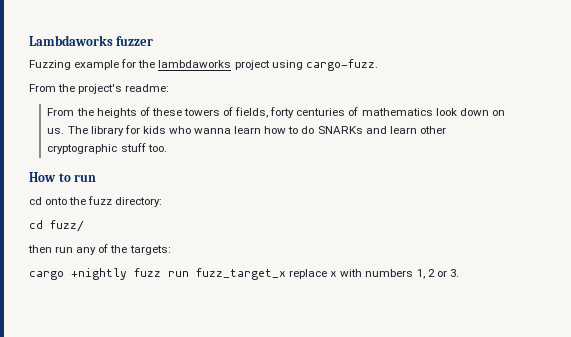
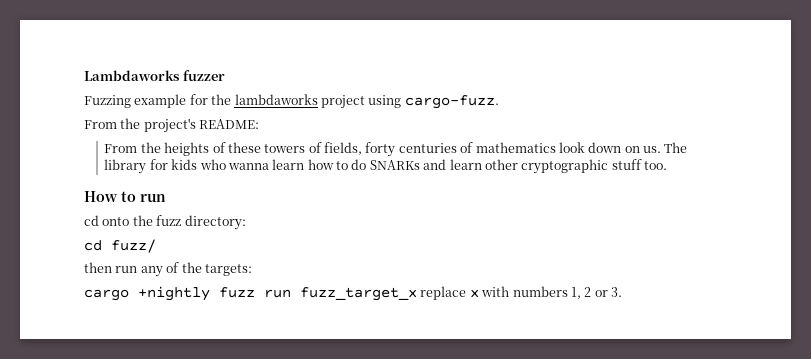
- From the project's readme:
+ From the project's README:

